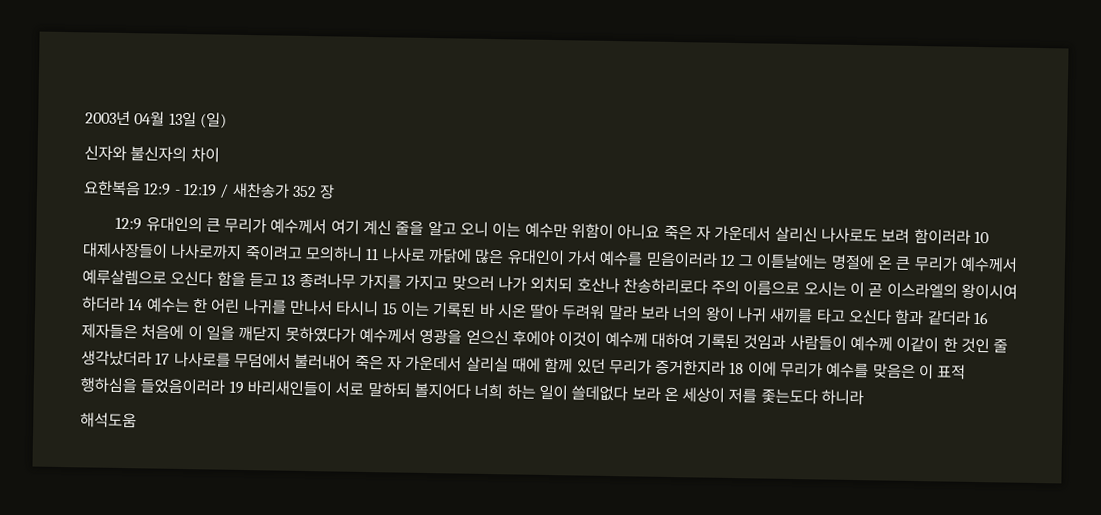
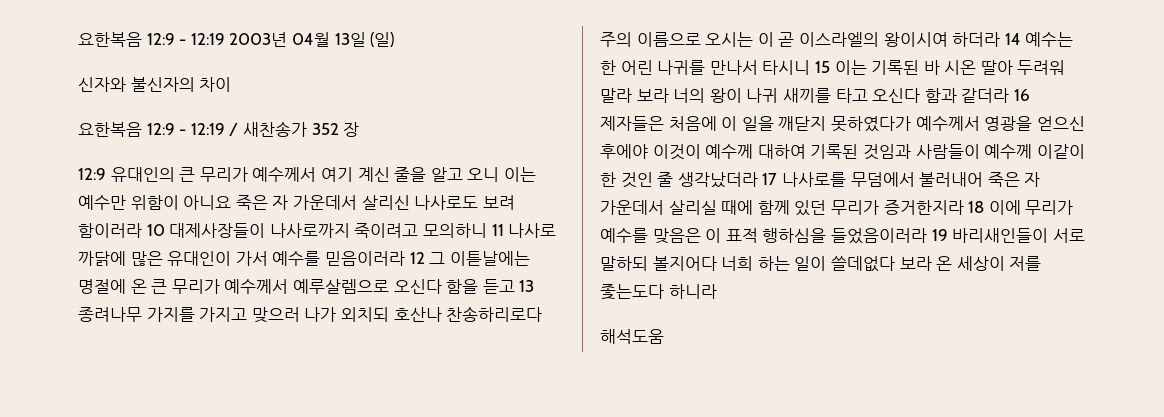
- 2003년 04월 13일 (일)
+ 요한복음 12:9 - 12:19 2003년 04월 13일 (일)

